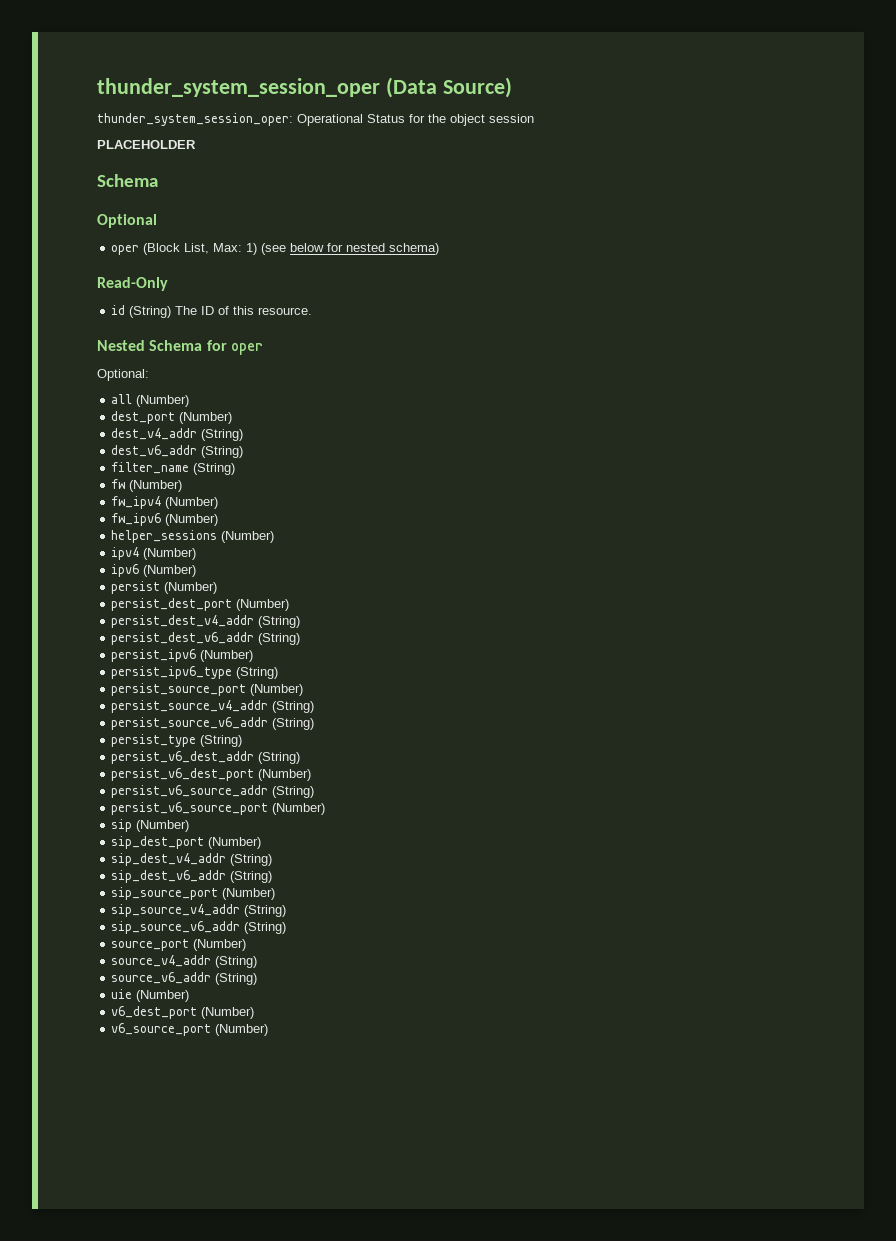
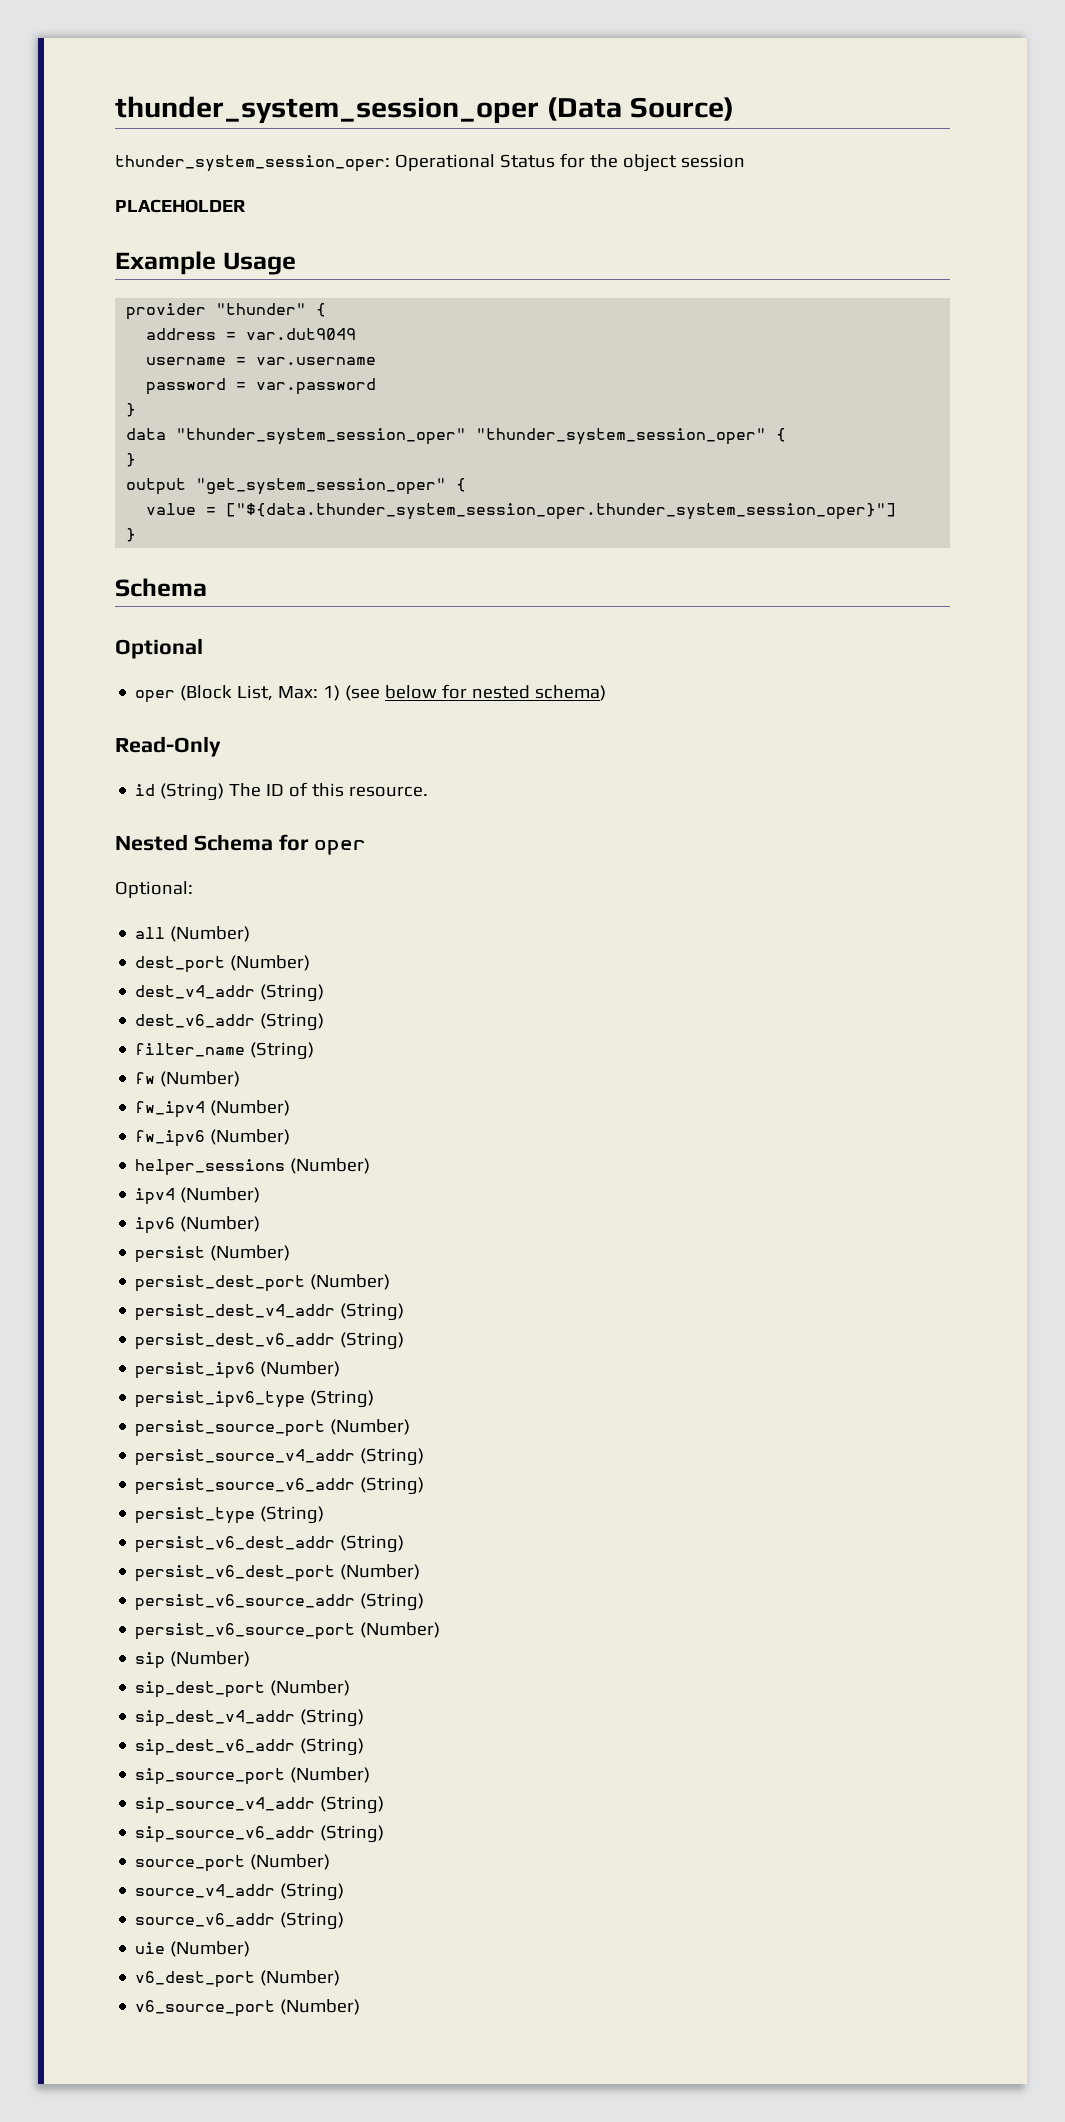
+ Example Usage
+ provider "thunder" {
+ address = var.dut9049
+ username = var.username
+ password = var.password
+ }
+ data "thunder_system_session_oper" "thunder_system_session_oper" {
+ }
+ output "get_system_session_oper" {
+ value = ["${data.thunder_system_session_oper.thunder_system_session_oper}"]
+ }

